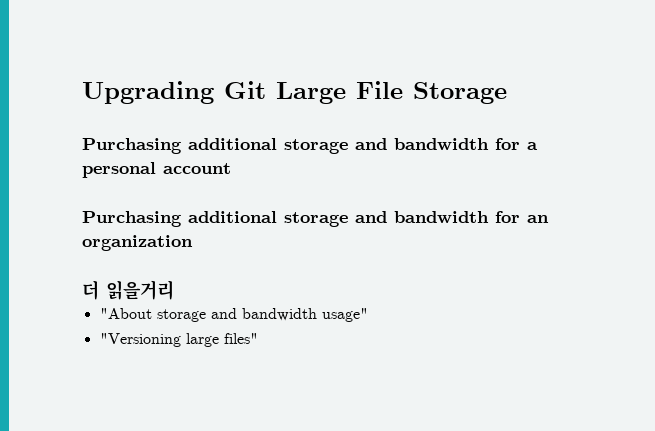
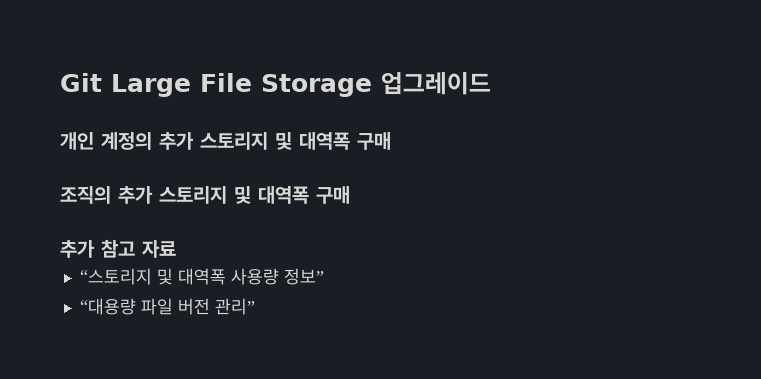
- Upgrading Git Large File Storage
- Purchasing additional storage and bandwidth for a personal account
- Purchasing additional storage and bandwidth for an organization
- 더 읽을거리
- "About storage and bandwidth usage"
- "Versioning large files"
+ Git Large File Storage 업그레이드
+ 개인 계정의 추가 스토리지 및 대역폭 구매
+ 조직의 추가 스토리지 및 대역폭 구매
+ 추가 참고 자료
+ “스토리지 및 대역폭 사용량 정보”
+ “대용량 파일 버전 관리”

